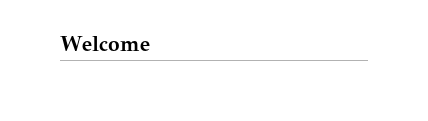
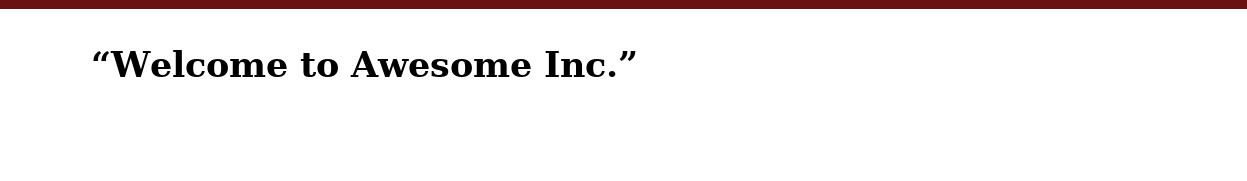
- Welcome
+ “Welcome to Awesome Inc.”

